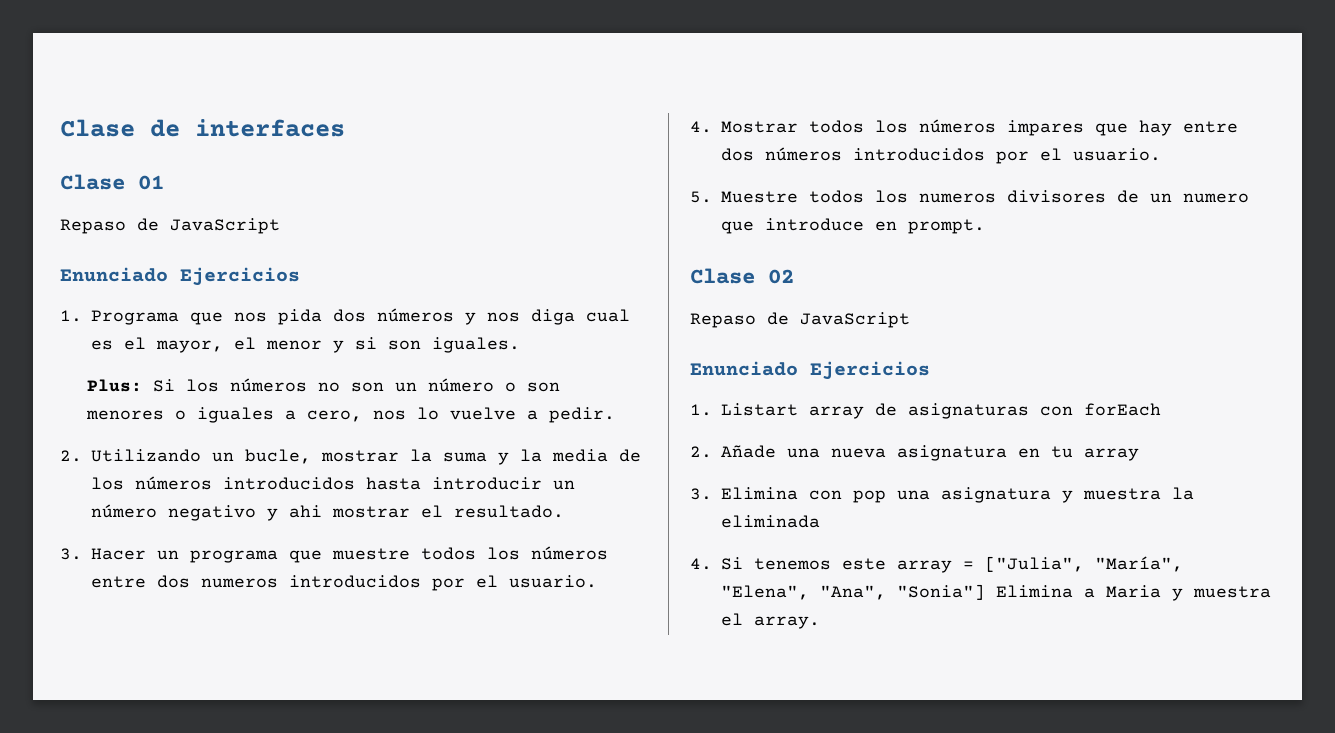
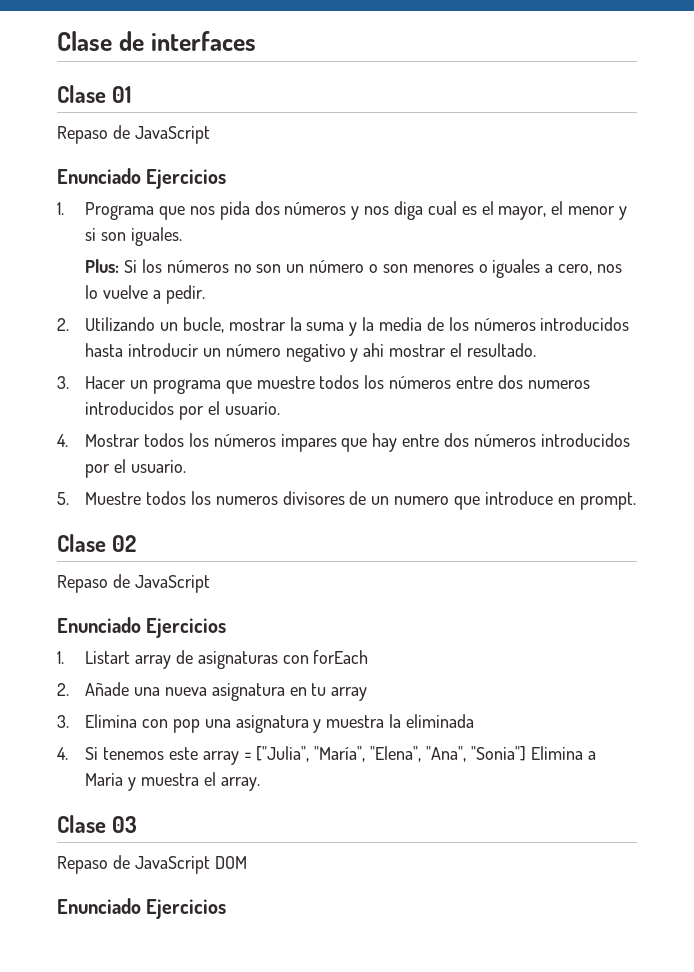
+ Clase 03
+ Repaso de JavaScript DOM
+ Enunciado Ejercicios

